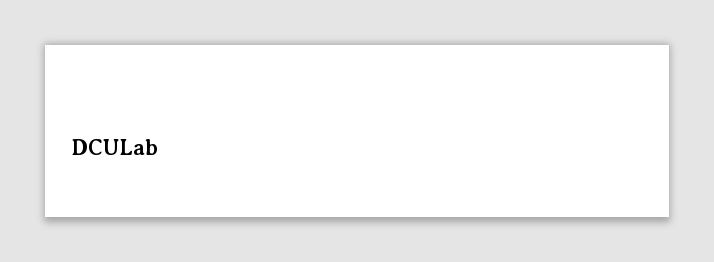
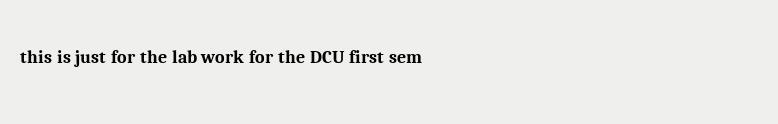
- DCULab
+ this is just for the lab work for the DCU first sem

